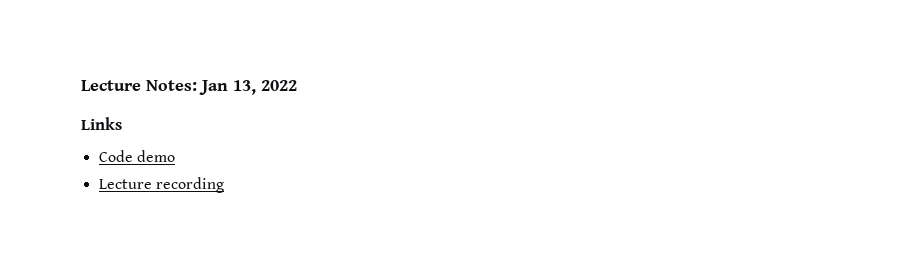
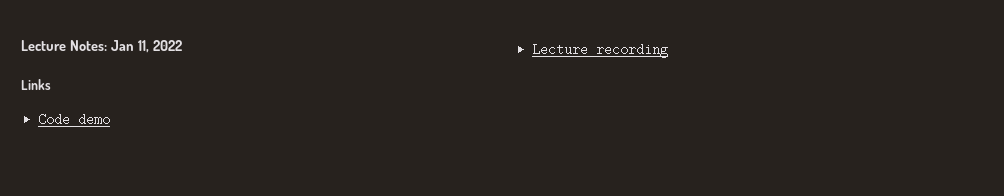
- Lecture Notes: Jan 13, 2022
+ Lecture Notes: Jan 11, 2022

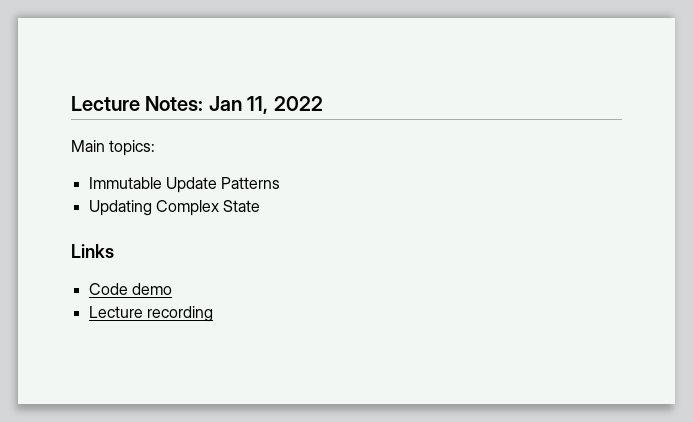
+ Main topics:
+ Immutable Update Patterns
+ Updating Complex State

